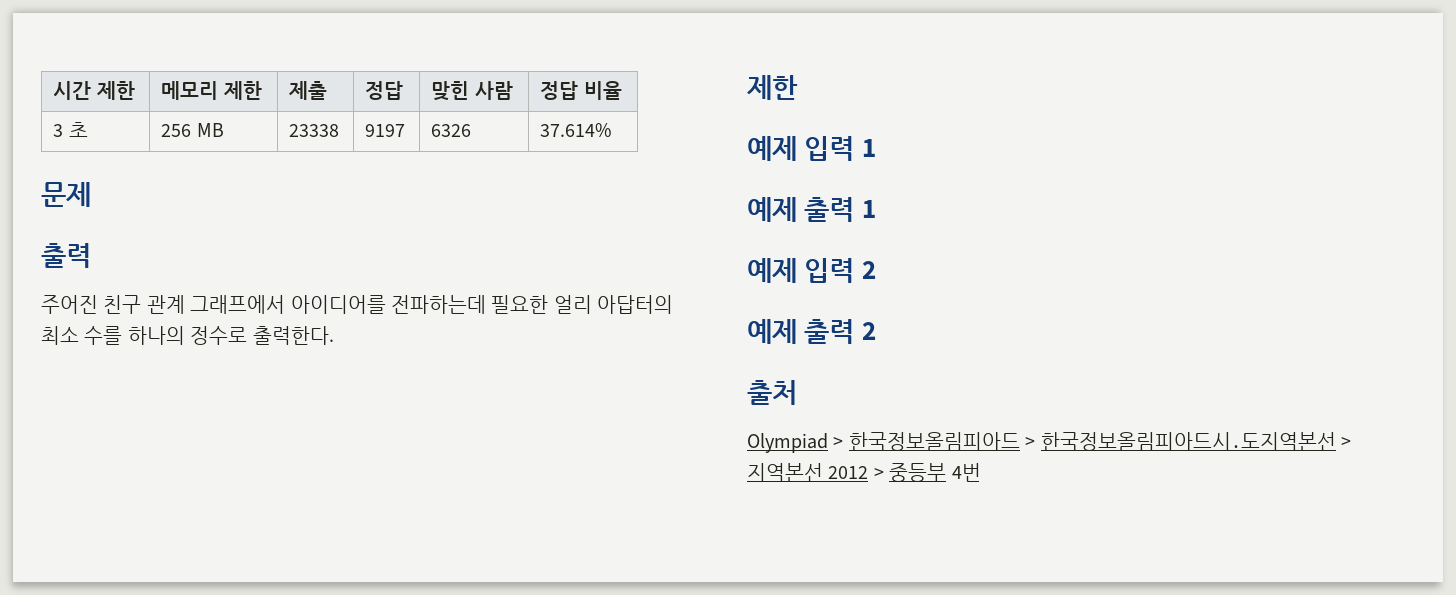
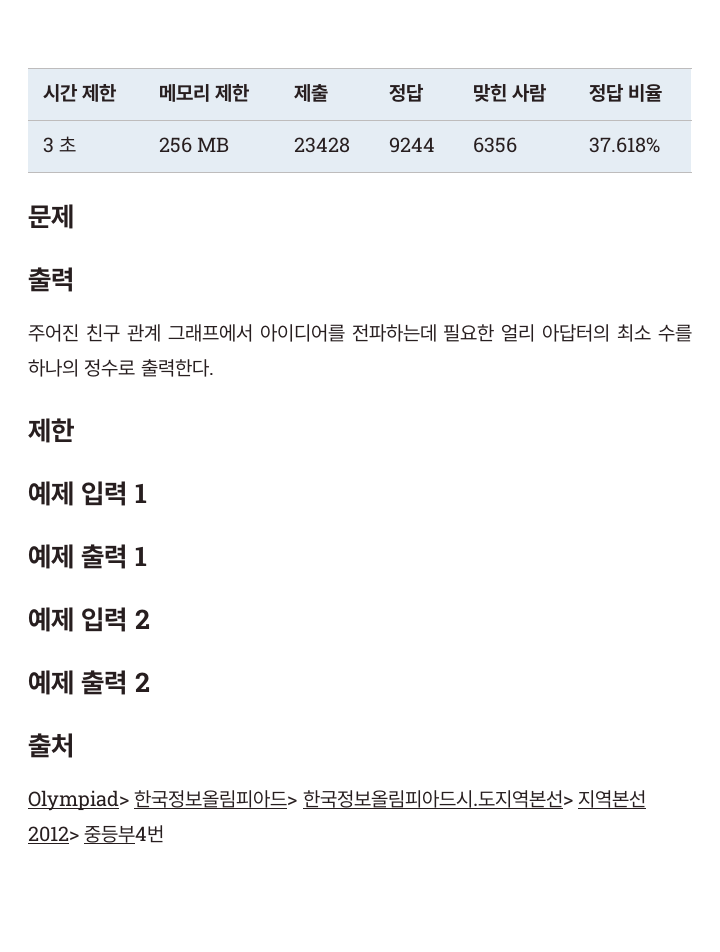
- 3 초 | 256 MB | 23338 | 9197 | 6326 | 37.614%
+ 3 초 | 256 MB | 23428 | 9244 | 6356 | 37.618%
- Olympiad > 한국정보올림피아드 > 한국정보올림피아드시․도지역본선 > 지역본선 2012 > 중등부 4번
+ Olympiad> 한국정보올림피아드> 한국정보올림피아드시․도지역본선> 지역본선 2012> 중등부4번

